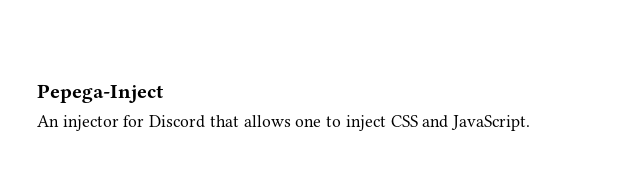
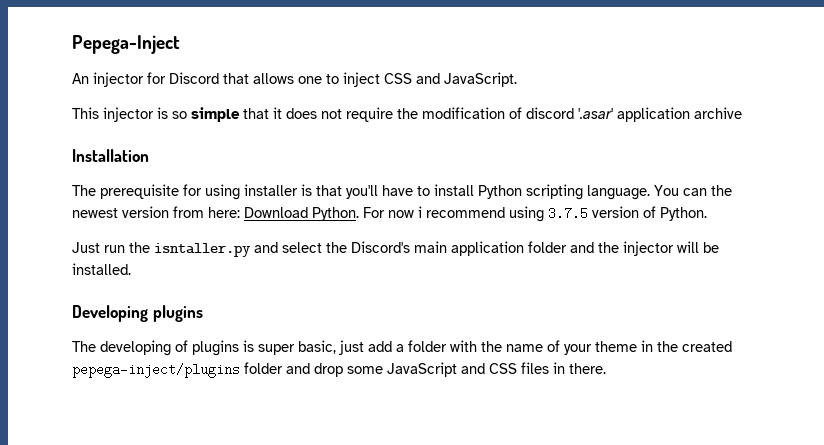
+ This injector is so simple that it does not require the modification of discord '.asar' application archive
+ Installation
+ The prerequisite for using installer is that you'll have to install Python scripting language. You can the newest version from here: Download Python. For now i recommend using 3.7.5 version of Python.
+ Just run the isntaller.py and select the Discord's main application folder and the injector will be installed.
+ Developing plugins
+ The developing of plugins is super basic, just add a folder with the name of your theme in the created pepega-inject/plugins folder and drop some JavaScript and CSS files in there.

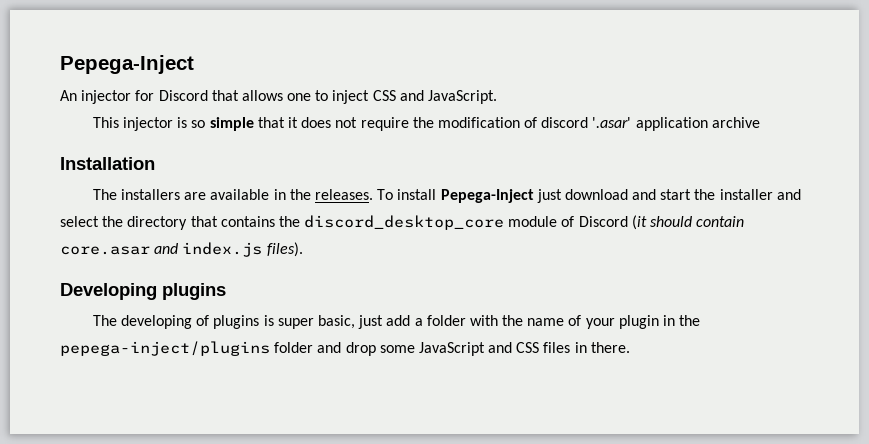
- The prerequisite for using installer is that you'll have to install Python scripting language. You can the newest version from here: Download Python. For now i recommend using 3.7.5 version of Python.
- Just run the isntaller.py and select the Discord's main application folder and the injector will be installed.
+ The installers are available in the releases. To install Pepega-Inject just download and start the installer and select the directory that contains the discord_desktop_core module of Discord (it should contain core.asar and index.js files).
- The developing of plugins is super basic, just add a folder with the name of your theme in the created pepega-inject/plugins folder and drop some JavaScript and CSS files in there.
+ The developing of plugins is super basic, just add a folder with the name of your plugin in the pepega-inject/plugins folder and drop some JavaScript and CSS files in there.

